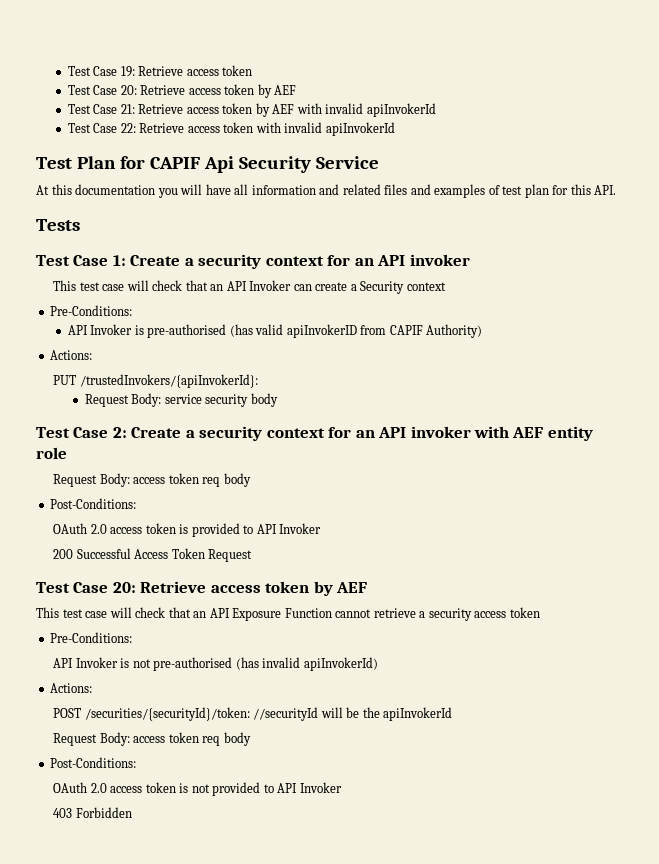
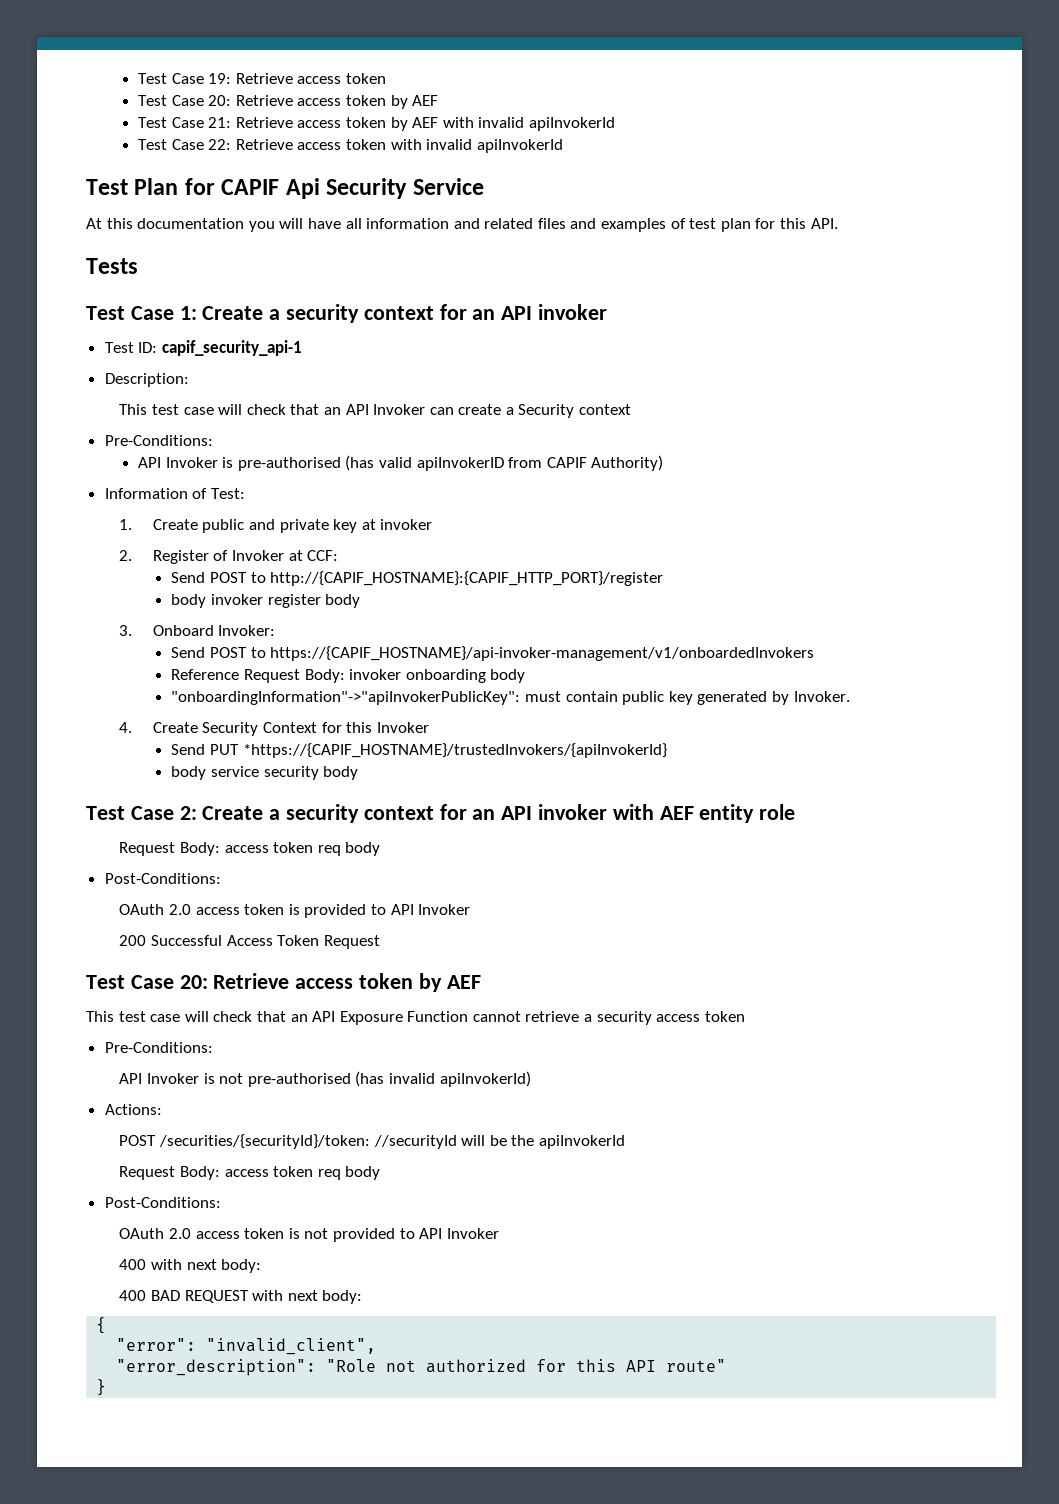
+ Test ID: capif_security_api-1
+ Description:
  API Invoker is pre-authorised (has valid apiInvokerID from CAPIF Authority)
- Actions:
- PUT /trustedInvokers/{apiInvokerId}:
- Request Body: service security body
+ Information of Test:
+ 1. Create public and private key at invoker
+ 2. Register of Invoker at CCF:
+ Send POST to http://{CAPIF_HOSTNAME}:{CAPIF_HTTP_PORT}/register
+ body invoker register body
+ 3. Onboard Invoker:
+ Send POST to https://{CAPIF_HOSTNAME}/api-invoker-management/v1/onboardedInvokers
+ Reference Request Body: invoker onboarding body
+ "onboardingInformation"->"apiInvokerPublicKey": must contain public key generated by Invoker.
+ 4. Create Security Context for this Invoker
+ Send PUT *https://{CAPIF_HOSTNAME}/trustedInvokers/{apiInvokerId}
+ body service security body
- 403 Forbidden
+ 400 with next body:
+ 400 BAD REQUEST with next body:
+ {
+ "error": "invalid_client",
+ "error_description": "Role not authorized for this API route"
+ }

